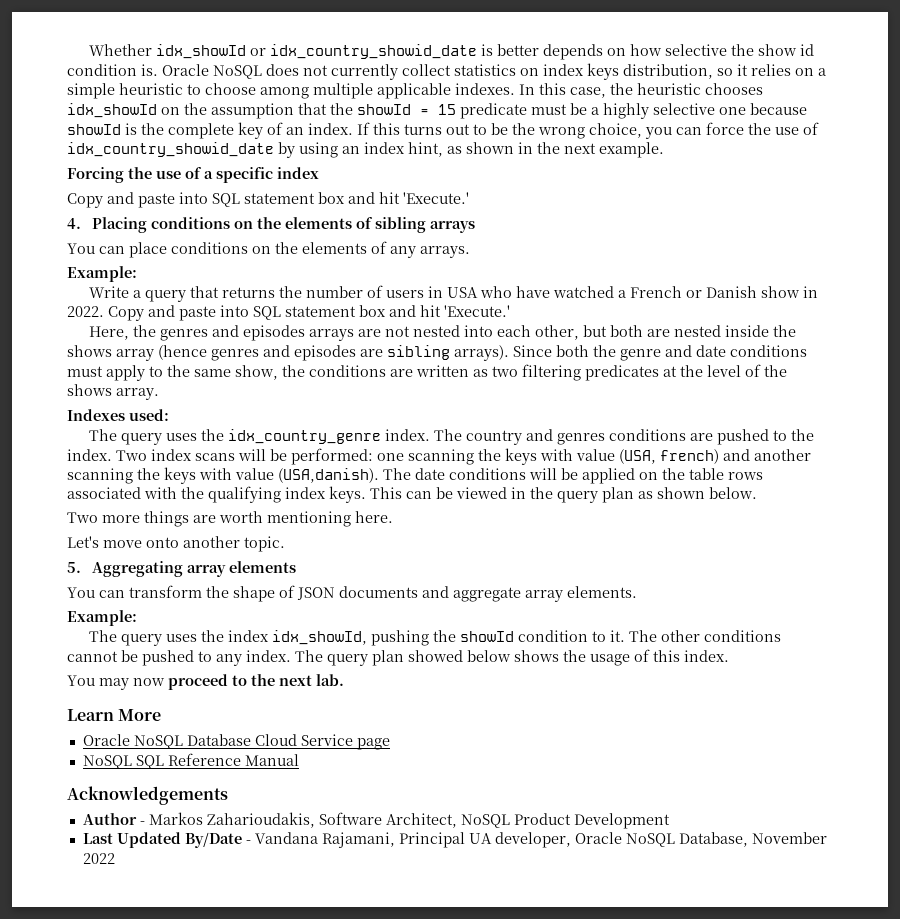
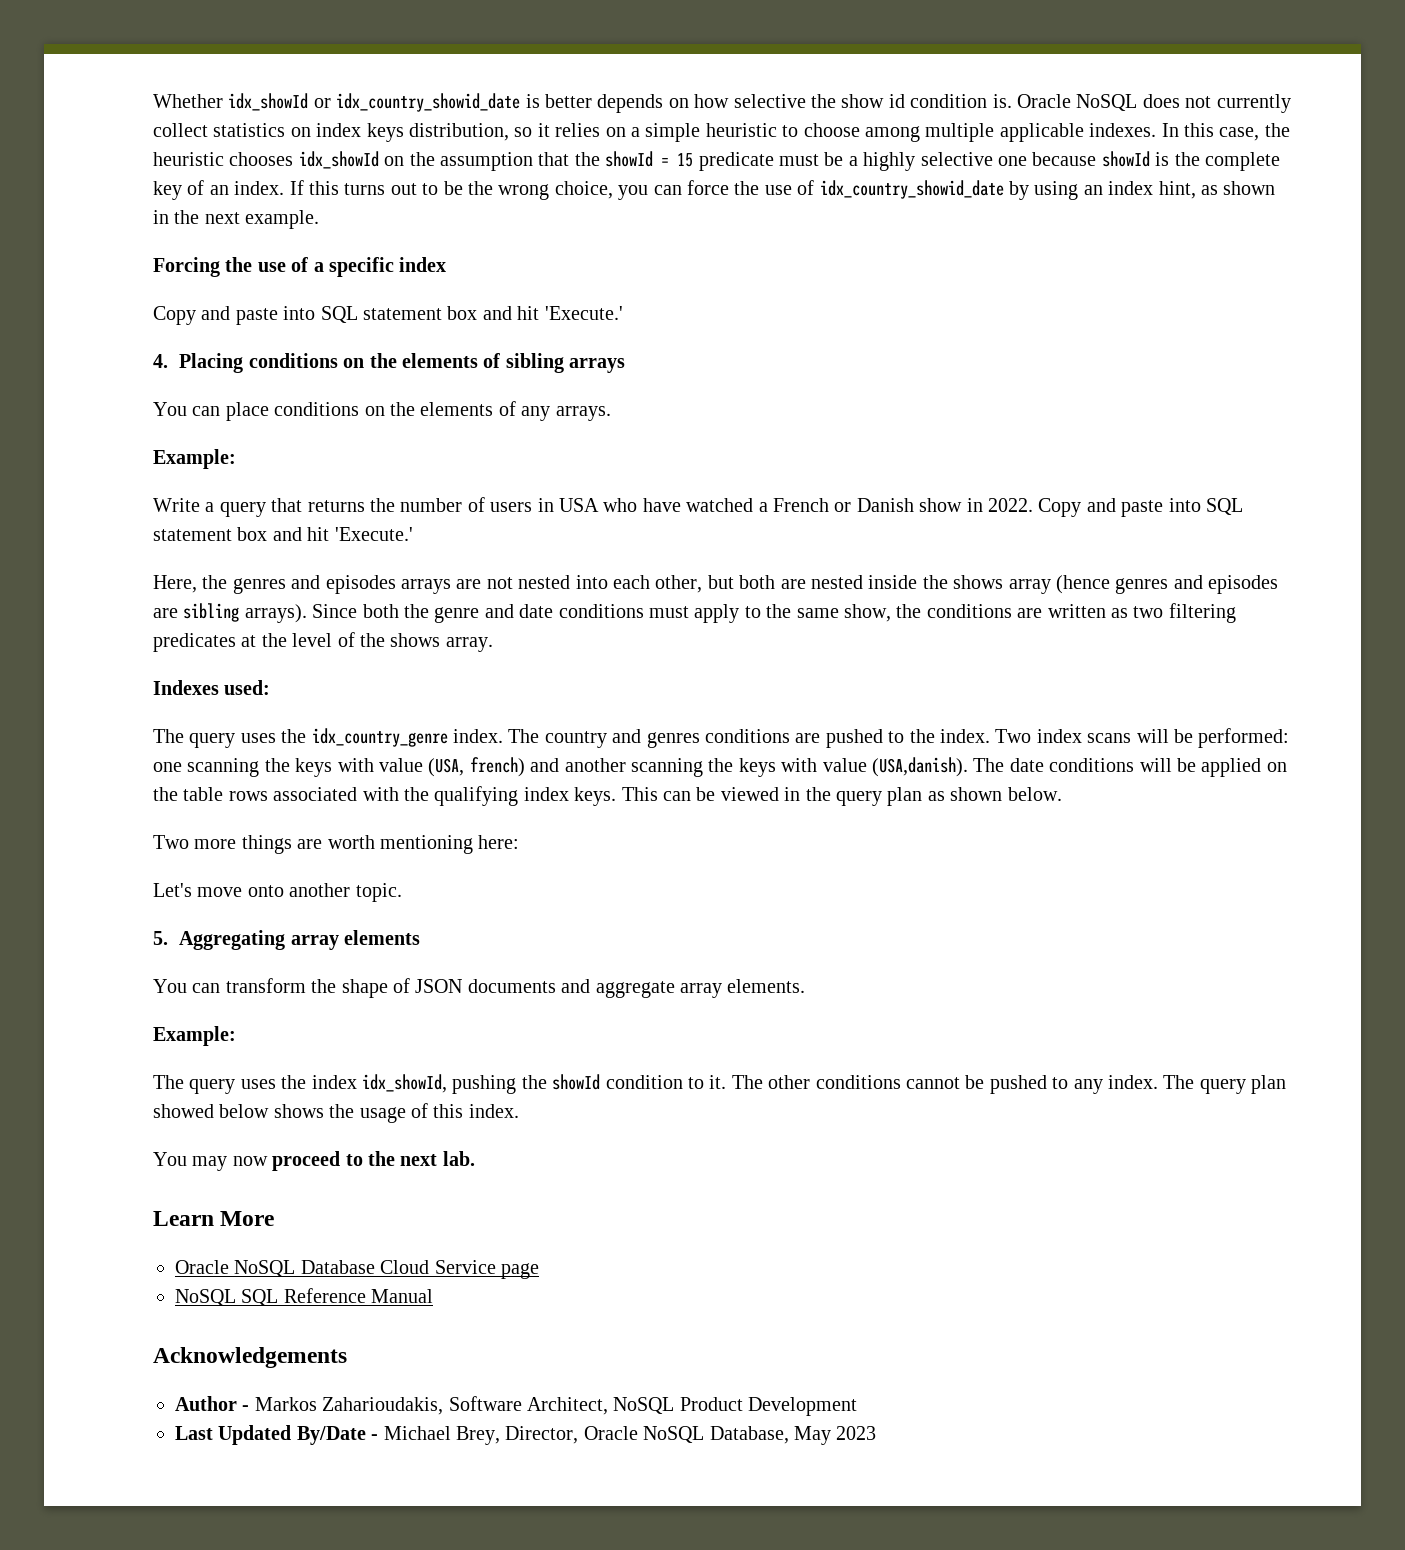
- Two more things are worth mentioning here.
+ Two more things are worth mentioning here:
- Last Updated By/Date - Vandana Rajamani, Principal UA developer, Oracle NoSQL Database, November 2022
+ Last Updated By/Date - Michael Brey, Director, Oracle NoSQL Database, May 2023

